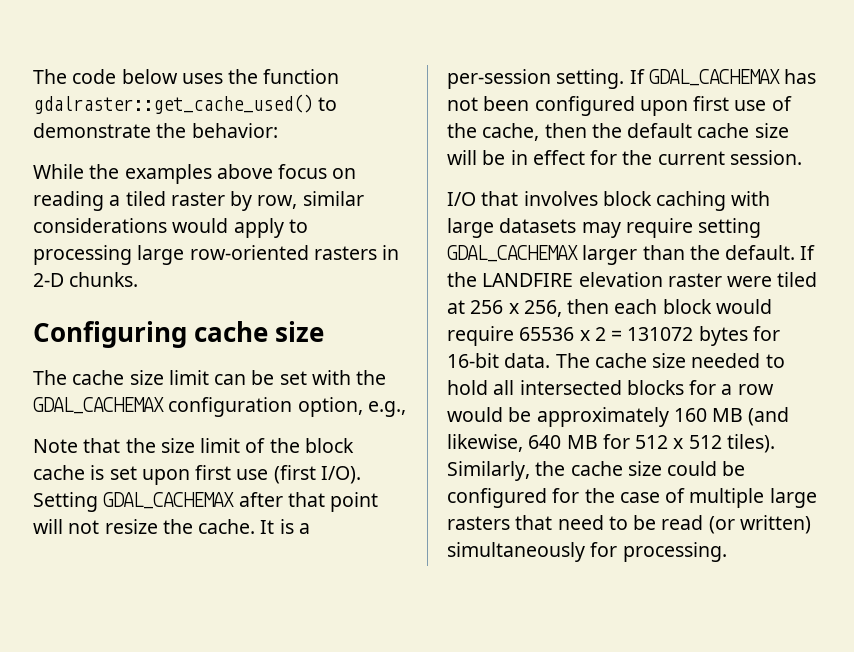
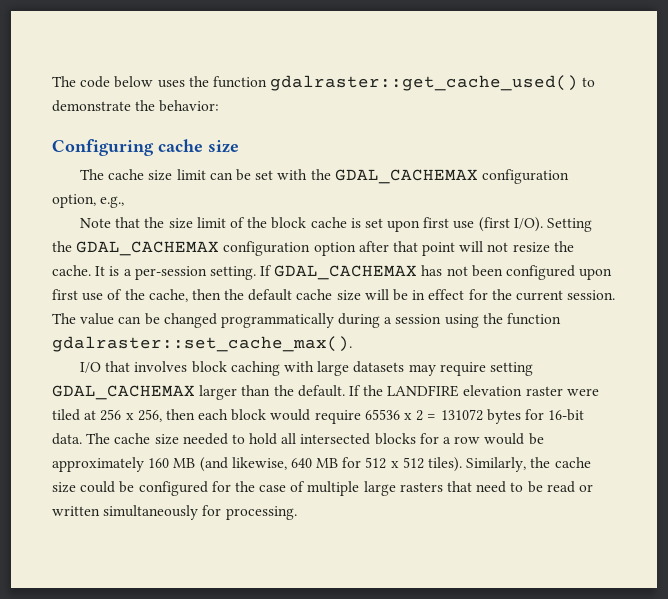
- While the examples above focus on reading a tiled raster by row, similar considerations would apply to processing large row-oriented rasters in 2-D chunks.
- Setting GDAL_CACHEMAX after that point will not resize the cache.
+ Setting the GDAL_CACHEMAX configuration option after that point will not resize the cache.
+ The value can be changed programmatically during a session using the function gdalraster::set_cache_max().
- Similarly, the cache size could be configured for the case of multiple large rasters that need to be read (or written) simultaneously for processing.
+ Similarly, the cache size could be configured for the case of multiple large rasters that need to be read or written simultaneously for processing.

